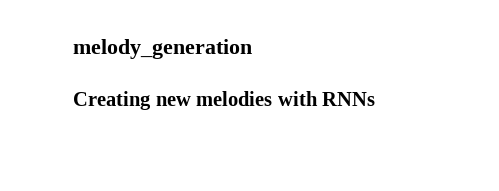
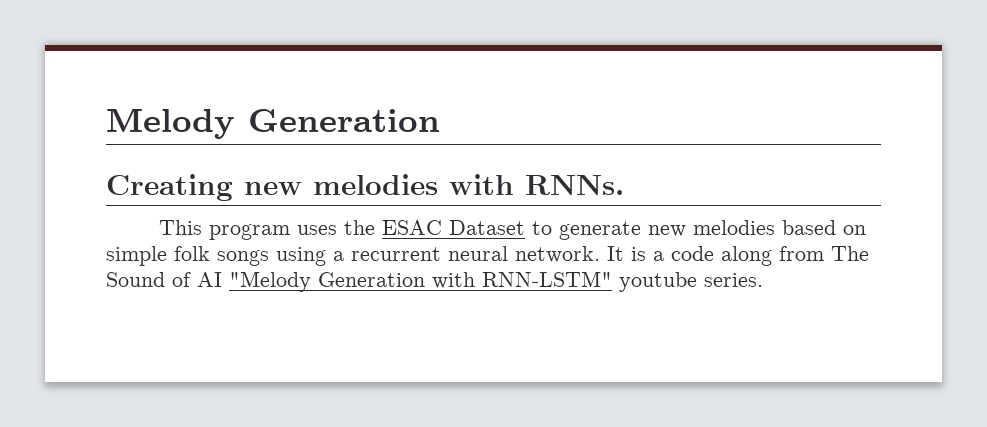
- melody_generation
+ Melody Generation
- Creating new melodies with RNNs
+ Creating new melodies with RNNs.
+ This program uses the ESAC Dataset to generate new melodies based on simple folk songs using a recurrent neural network. It is a code along from The Sound of AI "Melody Generation with RNN-LSTM" youtube series.

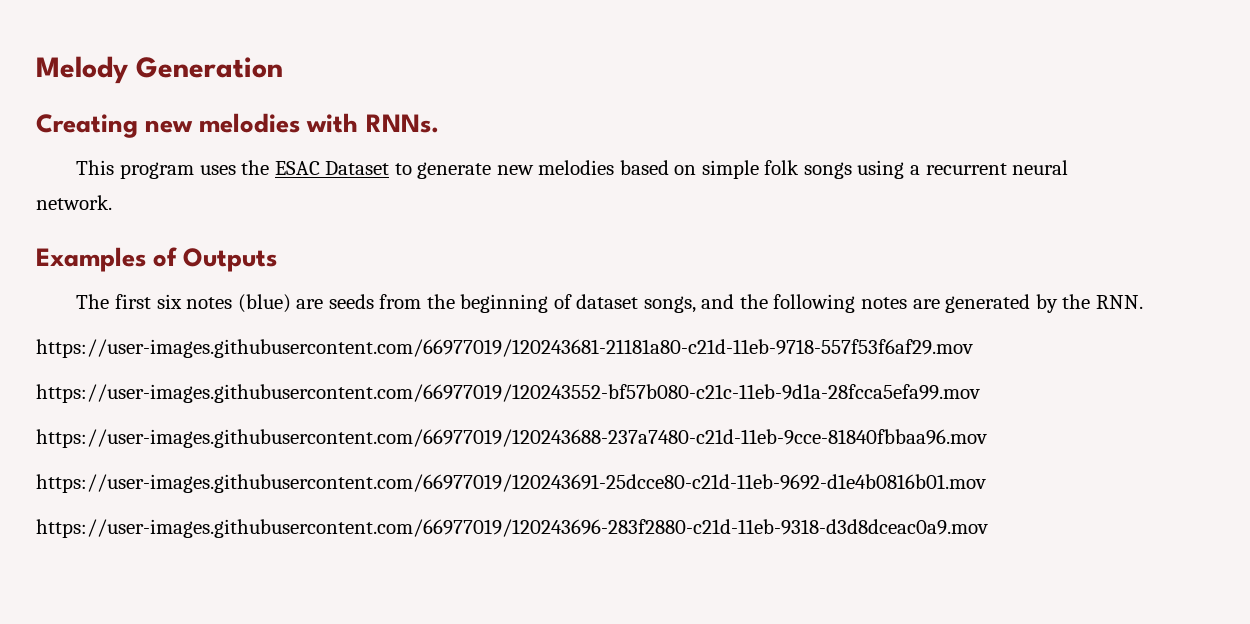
- This program uses the ESAC Dataset to generate new melodies based on simple folk songs using a recurrent neural network. It is a code along from The Sound of AI "Melody Generation with RNN-LSTM" youtube series.
+ This program uses the ESAC Dataset to generate new melodies based on simple folk songs using a recurrent neural network.
+ Examples of Outputs
+ The first six notes (blue) are seeds from the beginning of dataset songs, and the following notes are generated by the RNN.
+ https://user-images.githubusercontent.com/66977019/120243681-21181a80-c21d-11eb-9718-557f53f6af29.mov
+ https://user-images.githubusercontent.com/66977019/120243552-bf57b080-c21c-11eb-9d1a-28fcca5efa99.mov
+ https://user-images.githubusercontent.com/66977019/120243688-237a7480-c21d-11eb-9cce-81840fbbaa96.mov
+ https://user-images.githubusercontent.com/66977019/120243691-25dcce80-c21d-11eb-9692-d1e4b0816b01.mov
+ https://user-images.githubusercontent.com/66977019/120243696-283f2880-c21d-11eb-9318-d3d8dceac0a9.mov

